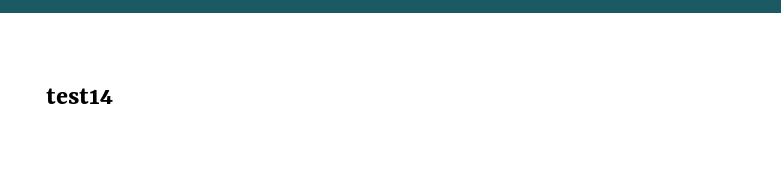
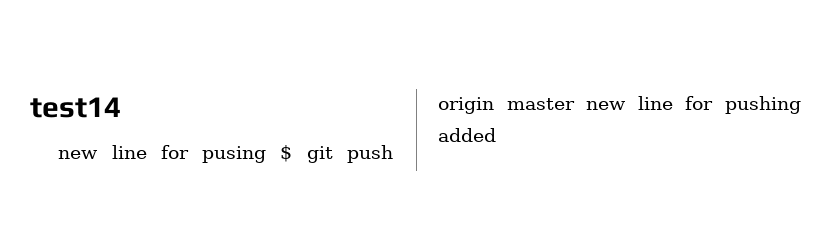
+ new line for pusing $ git push origin master new line for pushing added

